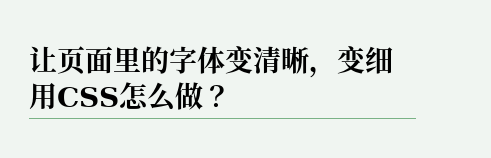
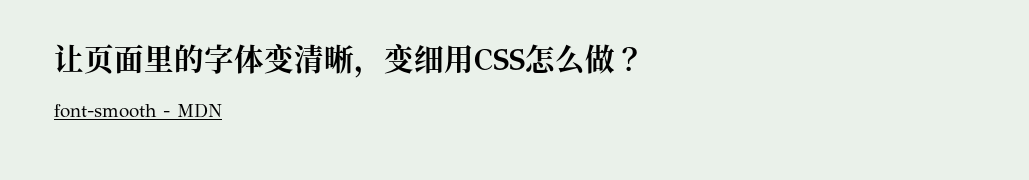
+ font-smooth - MDN

